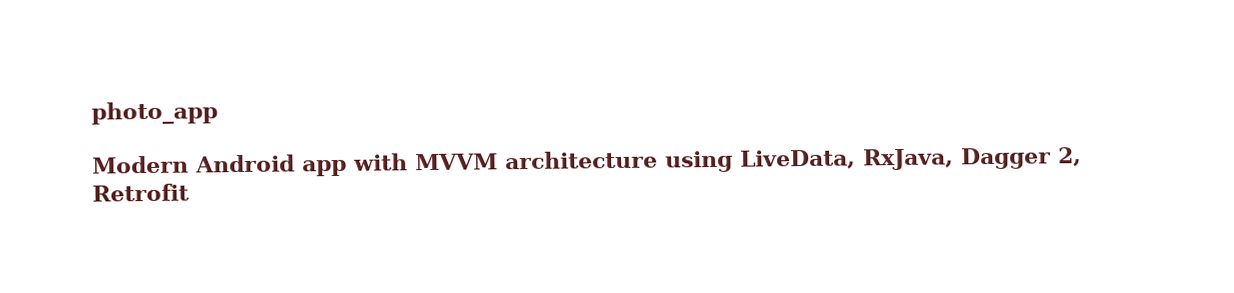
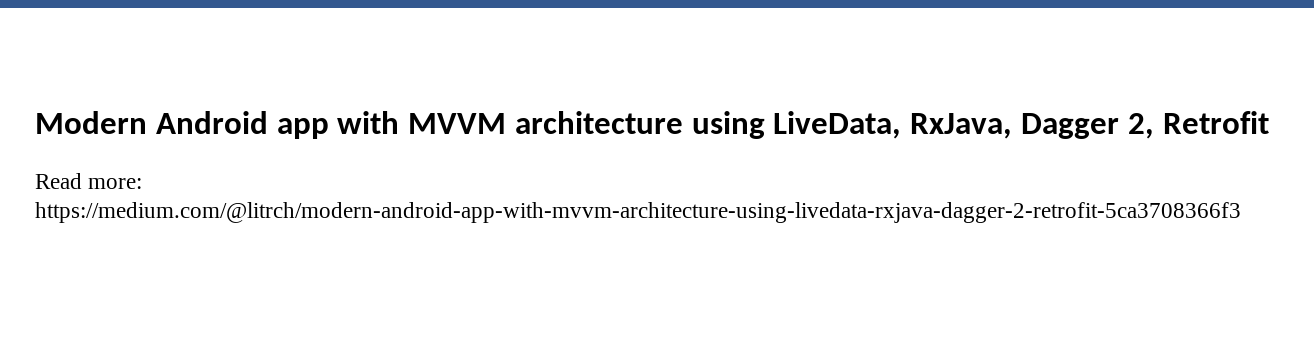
- photo_app
+ Read more: https://medium.com/@litrch/modern-android-app-with-mvvm-architecture-using-livedata-rxjava-dagger-2-retrofit-5ca3708366f3

